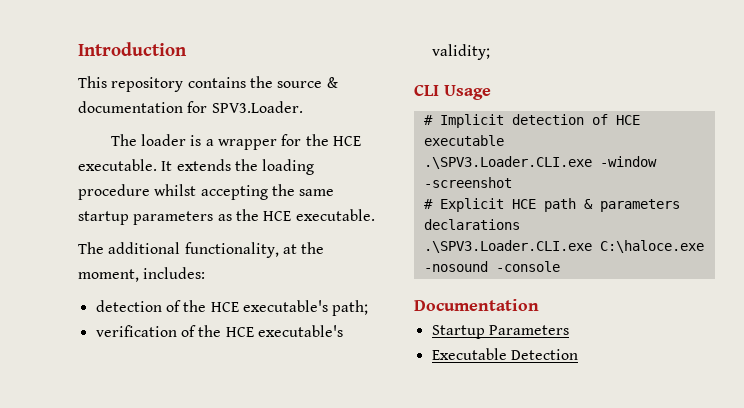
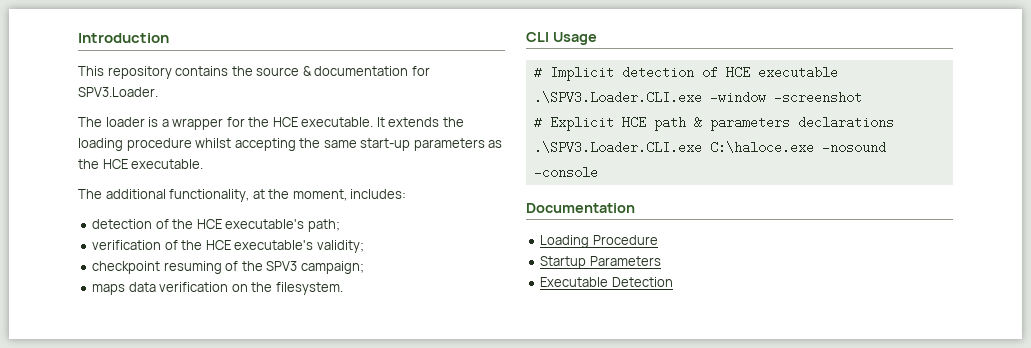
- It extends the loading procedure whilst accepting the same startup parameters as the HCE executable.
+ It extends the loading procedure whilst accepting the same start-up parameters as the HCE executable.
+ checkpoint resuming of the SPV3 campaign;
+ maps data verification on the filesystem.
+ Loading Procedure

